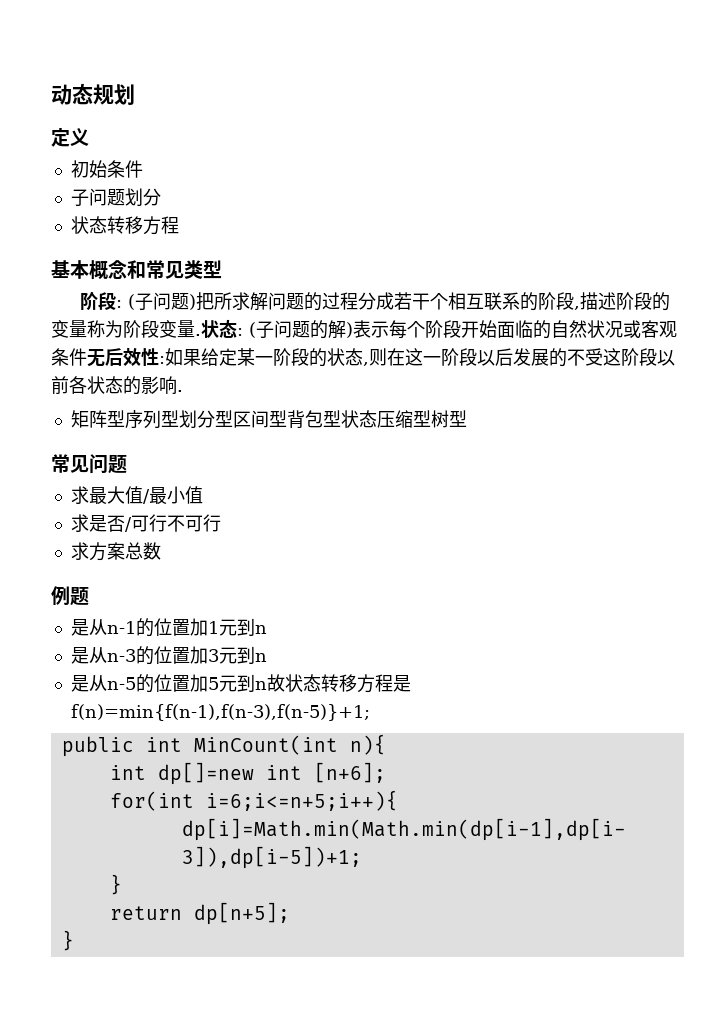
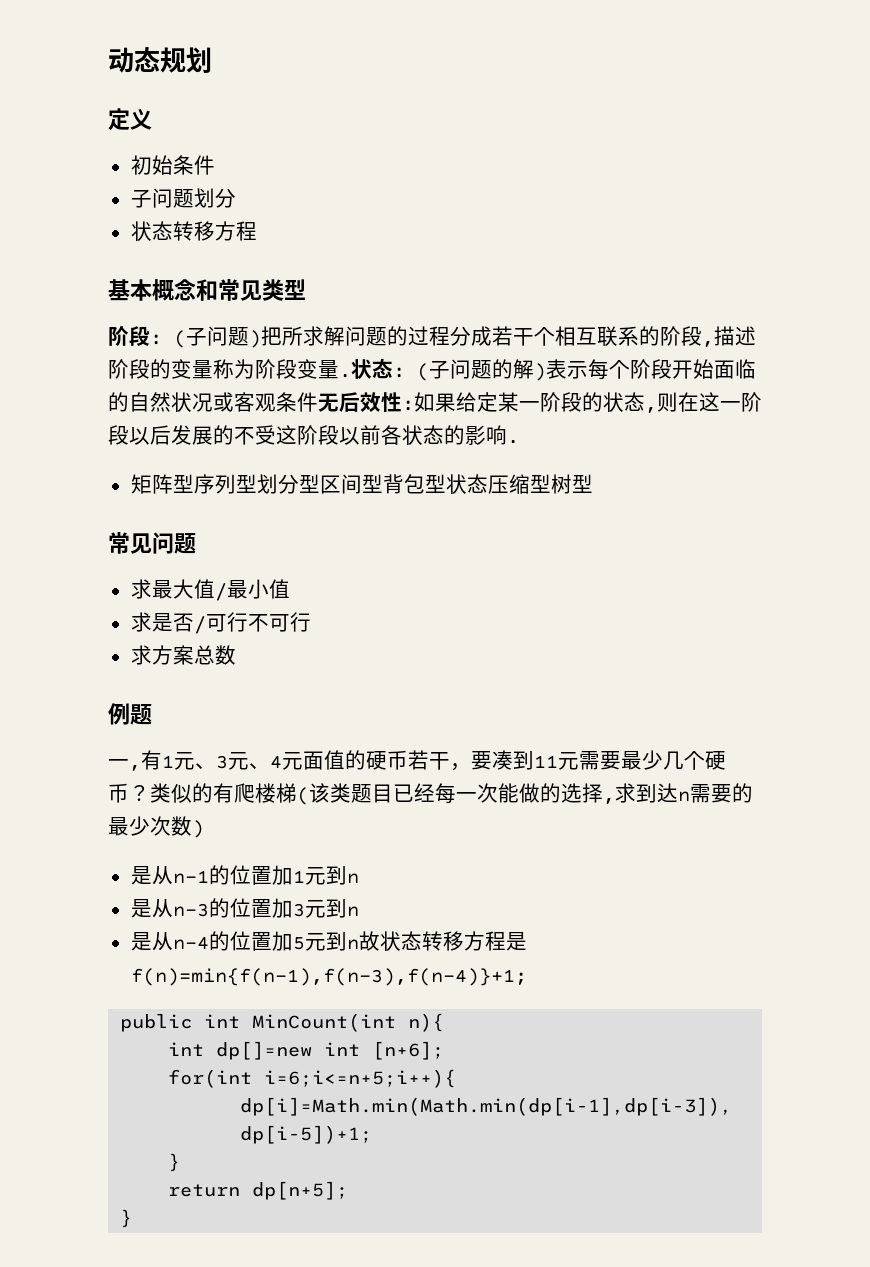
+ 一,有1元、3元、4元面值的硬币若干，要凑到11元需要最少几个硬币？类似的有爬楼梯(该类题目已经每一次能做的选择,求到达n需要的最少次数)
- 是从n-5的位置加5元到n故状态转移方程是f(n)=min{f(n-1),f(n-3),f(n-5)}+1;
+ 是从n-4的位置加5元到n故状态转移方程是f(n)=min{f(n-1),f(n-3),f(n-4)}+1;

